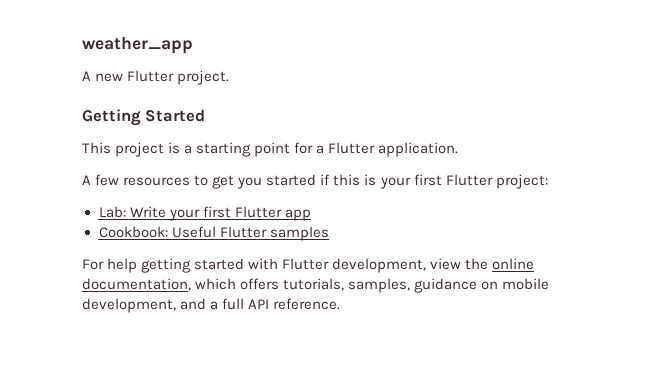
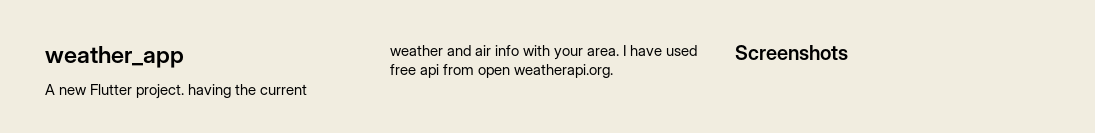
- A new Flutter project.
- Getting Started
- This project is a starting point for a Flutter application.
- A few resources to get you started if this is your first Flutter project:
- Lab: Write your first Flutter app
- Cookbook: Useful Flutter samples
- For help getting started with Flutter development, view the online documentation, which offers tutorials, samples, guidance on mobile development, and a full API reference.
+ A new Flutter project. having the current weather and air info with your area. I have used free api from open weatherapi.org.
+ Screenshots

